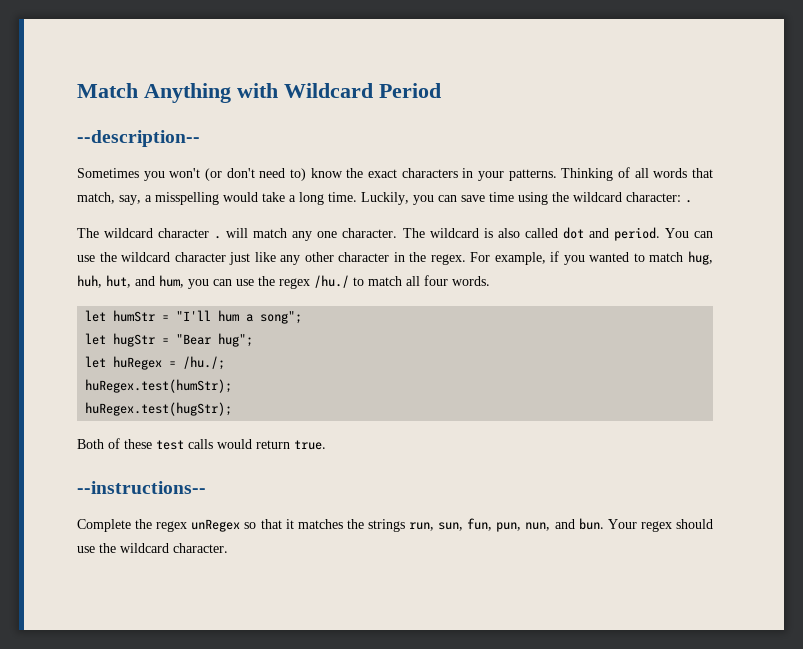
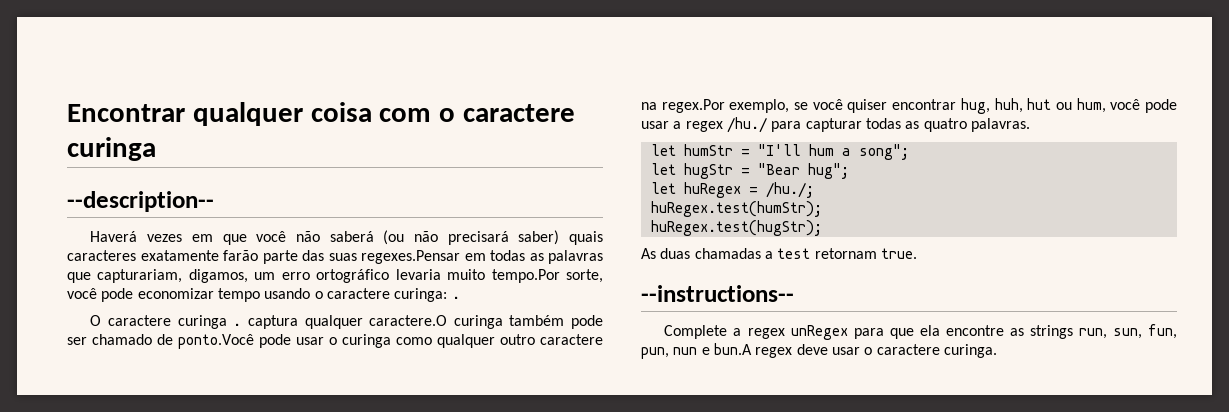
- Match Anything with Wildcard Period
+ Encontrar qualquer coisa com o caractere curinga
  --description--
- Sometimes you won't (or don't need to) know the exact characters in your patterns. Thinking of all words that match, say, a misspelling would take a long time. Luckily, you can save time using the wildcard character: .
- The wildcard character . will match any one character. The wildcard is also called dot and period. You can use the wildcard character just like any other character in the regex. For example, if you wanted to match hug, huh, hut, and hum, you can use the regex /hu./ to match all four words.
+ Haverá vezes em que você não saberá (ou não precisará saber) quais caracteres exatamente farão parte das suas regexes.Pensar em todas as palavras que capturariam, digamos, um erro ortográfico levaria muito tempo.Por sorte, você pode economizar tempo usando o caractere curinga: .
+ O caractere curinga . captura qualquer caractere.O curinga também pode ser chamado de ponto.Você pode usar o curinga como qualquer outro caractere na regex.Por exemplo, se você quiser encontrar hug, huh, hut ou hum, você pode usar a regex /hu./ para capturar todas as quatro palavras.
- Both of these test calls would return true.
+ As duas chamadas a test retornam true.
- Complete the regex unRegex so that it matches the strings run, sun, fun, pun, nun, and bun. Your regex should use the wildcard character.
+ Complete a regex unRegex para que ela encontre as strings run, sun, fun, pun, nun e bun.A regex deve usar o caractere curinga.

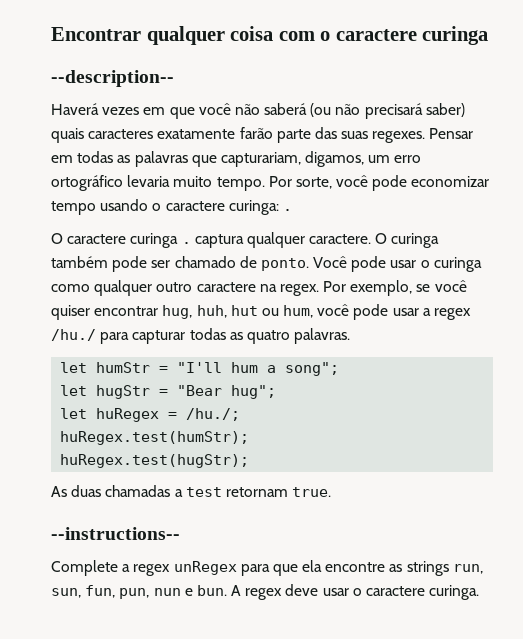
- Haverá vezes em que você não saberá (ou não precisará saber) quais caracteres exatamente farão parte das suas regexes.Pensar em todas as palavras que capturariam, digamos, um erro ortográfico levaria muito tempo.Por sorte, você pode economizar tempo usando o caractere curinga: .
+ Haverá vezes em que você não saberá (ou não precisará saber) quais caracteres exatamente farão parte das suas regexes. Pensar em todas as palavras que capturariam, digamos, um erro ortográfico levaria muito tempo. Por sorte, você pode economizar tempo usando o caractere curinga: .
- O caractere curinga . captura qualquer caractere.O curinga também pode ser chamado de ponto.Você pode usar o curinga como qualquer outro caractere na regex.Por exemplo, se você quiser encontrar hug, huh, hut ou hum, você pode usar a regex /hu./ para capturar todas as quatro palavras.
+ O caractere curinga . captura qualquer caractere. O curinga também pode ser chamado de ponto. Você pode usar o curinga como qualquer outro caractere na regex. Por exemplo, se você quiser encontrar hug, huh, hut ou hum, você pode usar a regex /hu./ para capturar todas as quatro palavras.
- Complete a regex unRegex para que ela encontre as strings run, sun, fun, pun, nun e bun.A regex deve usar o caractere curinga.
+ Complete a regex unRegex para que ela encontre as strings run, sun, fun, pun, nun e bun. A regex deve usar o caractere curinga.

